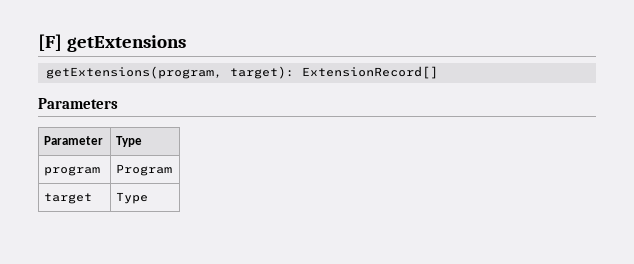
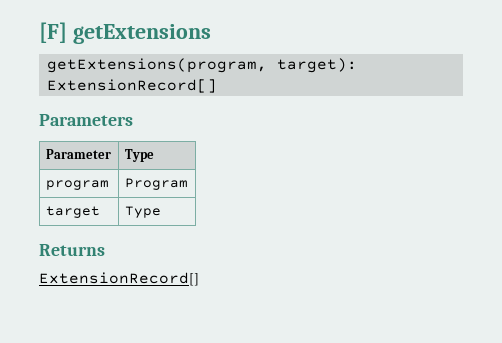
+ Returns
+ ExtensionRecord[]

